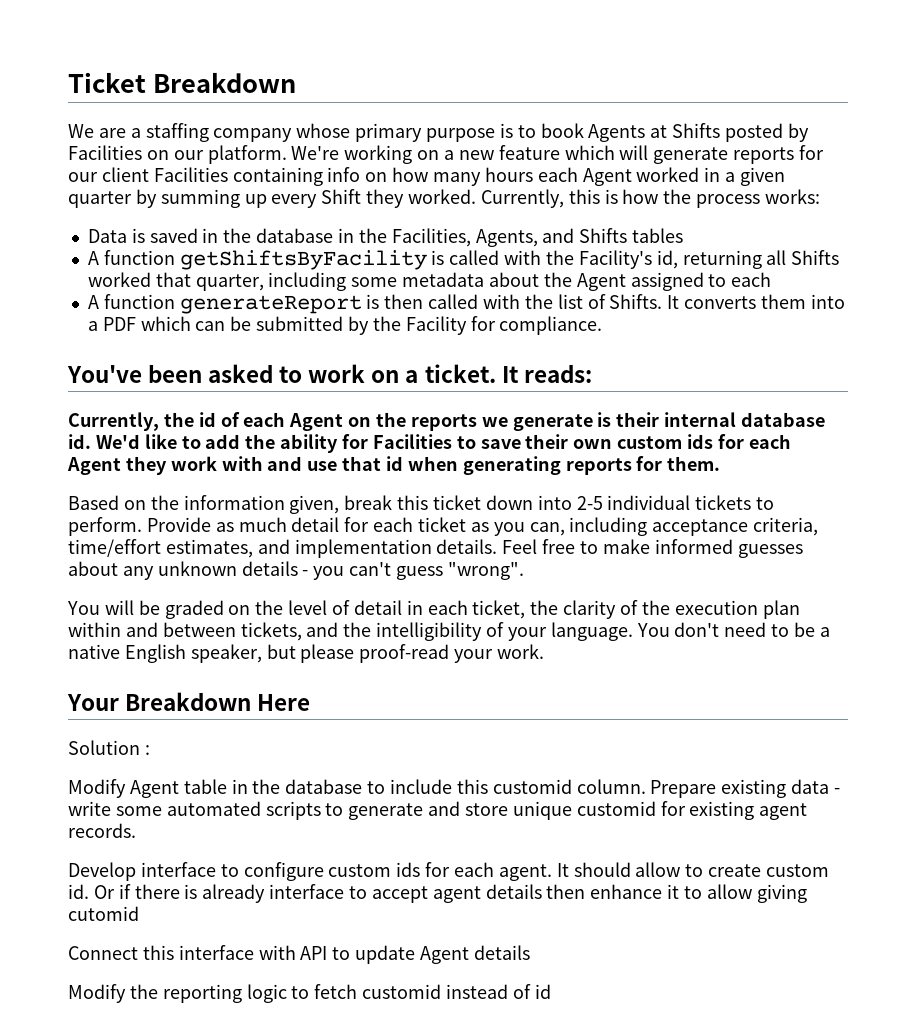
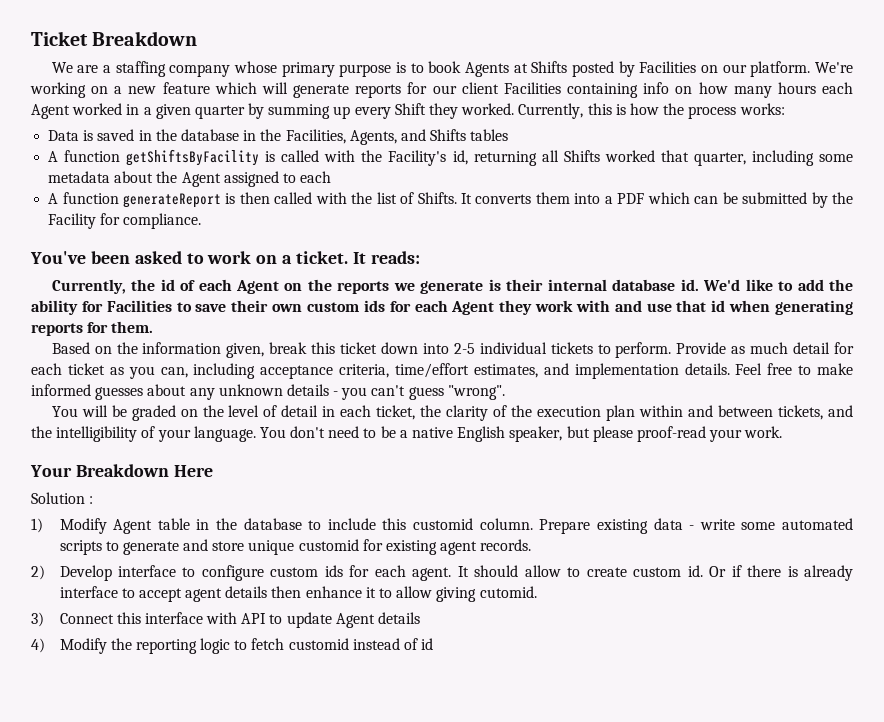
- Modify Agent table in the database to include this customid column.
+ 1) Modify Agent table in the database to include this customid column.
- Develop interface to configure custom ids for each agent.
+ 2) Develop interface to configure custom ids for each agent.
- Or if there is already interface to accept agent details then enhance it to allow giving cutomid
- Connect this interface with API to update Agent details
+ Or if there is already interface to accept agent details then enhance it to allow giving cutomid.
+ 3) Connect this interface with API to update Agent details
- Modify the reporting logic to fetch customid instead of id
+ 4) Modify the reporting logic to fetch customid instead of id

